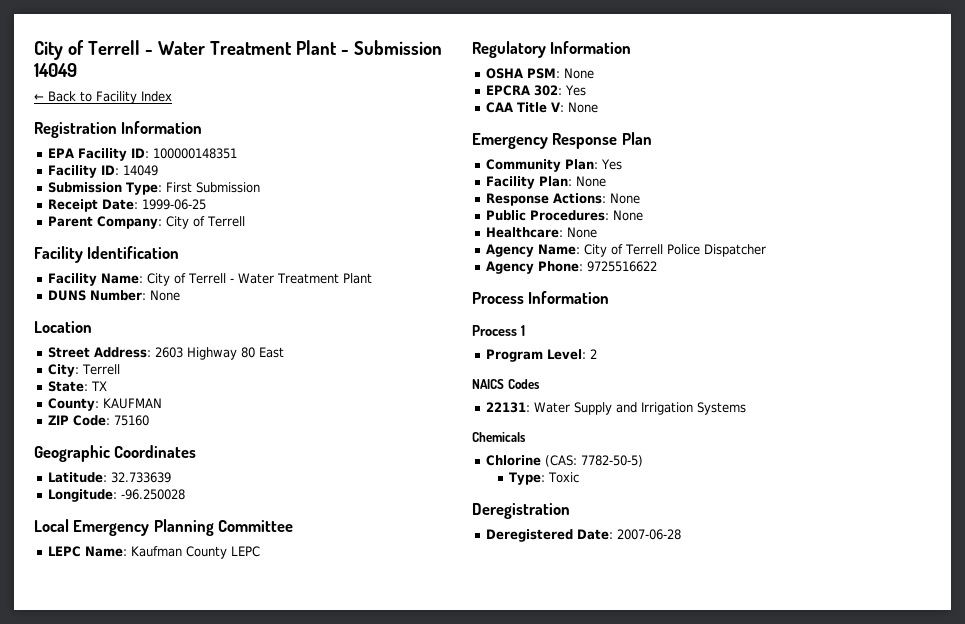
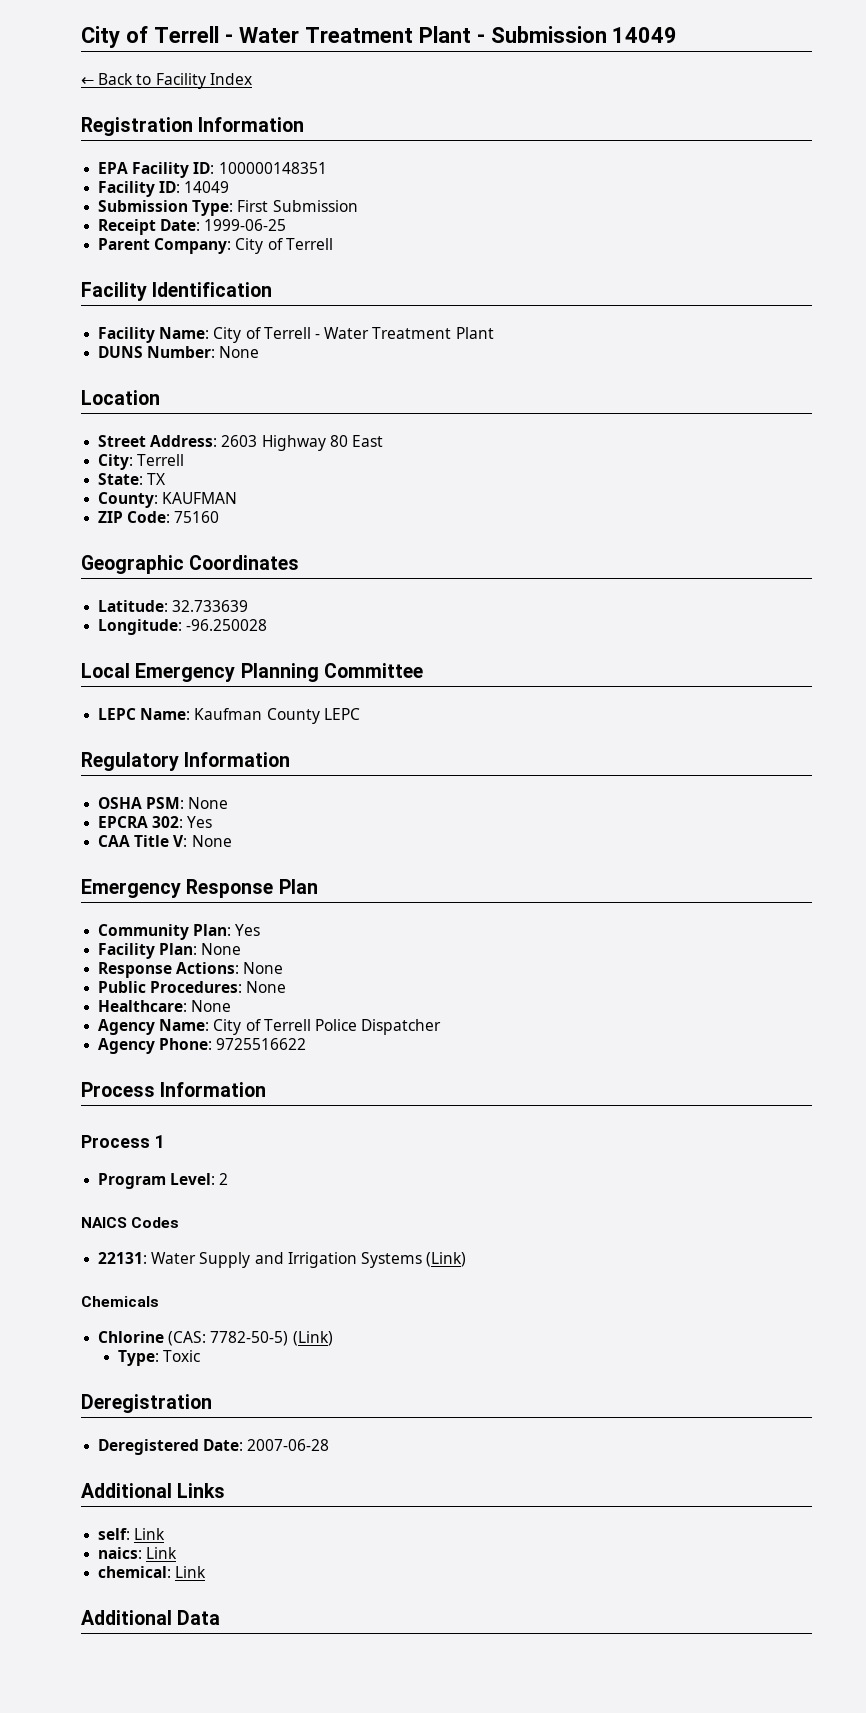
- 22131: Water Supply and Irrigation Systems
+ 22131: Water Supply and Irrigation Systems (Link)
- Chlorine (CAS: 7782-50-5)
+ Chlorine (CAS: 7782-50-5) (Link)
+ Additional Links
+ self: Link
+ naics: Link
+ chemical: Link
+ Additional Data

